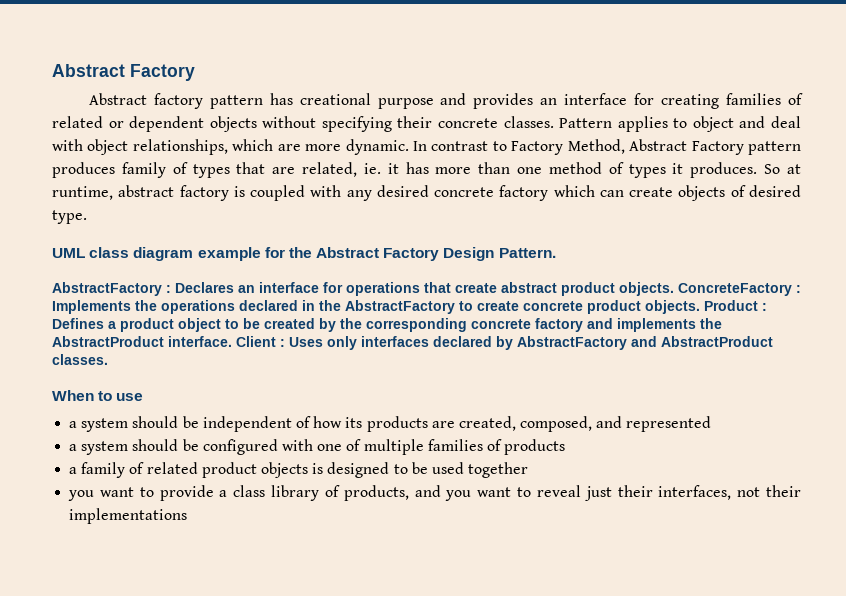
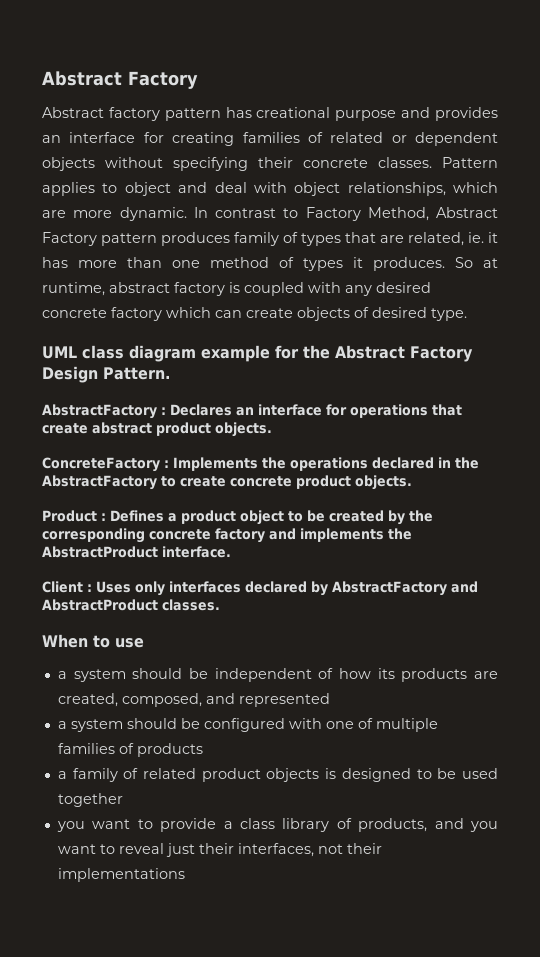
- AbstractFactory : Declares an interface for operations that create abstract product objects. ConcreteFactory : Implements the operations declared in the AbstractFactory to create concrete product objects. Product : Defines a product object to be created by the corresponding concrete factory and implements the AbstractProduct interface. Client : Uses only interfaces declared by AbstractFactory and AbstractProduct classes.
+ AbstractFactory : Declares an interface for operations that create abstract product objects.
+ ConcreteFactory : Implements the operations declared in the AbstractFactory to create concrete product objects.
+ Product : Defines a product object to be created by the corresponding concrete factory and implements the AbstractProduct interface.
+ Client : Uses only interfaces declared by AbstractFactory and AbstractProduct classes.

